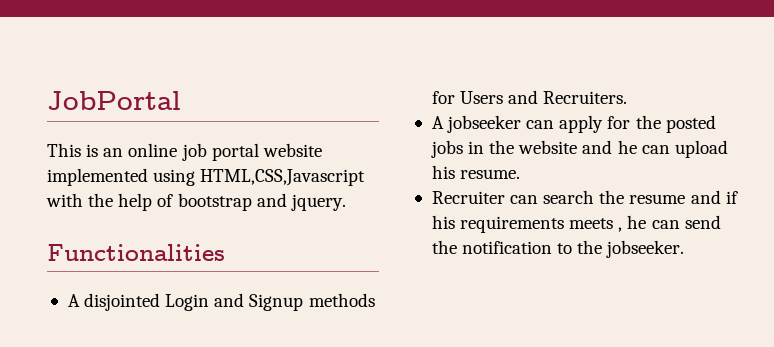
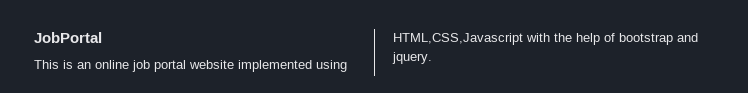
- Functionalities
- A disjointed Login and Signup methods for Users and Recruiters.
- A jobseeker can apply for the posted jobs in the website and he can upload his resume.
- Recruiter can search the resume and if his requirements meets , he can send the notification to the jobseeker.

